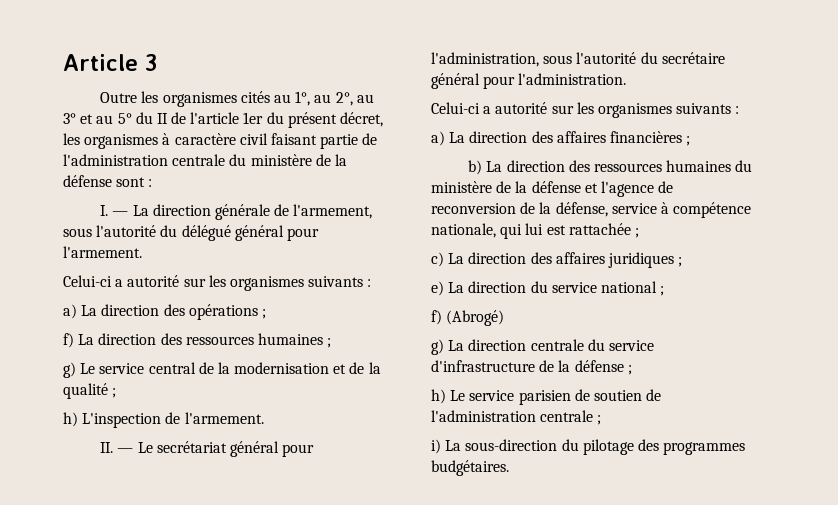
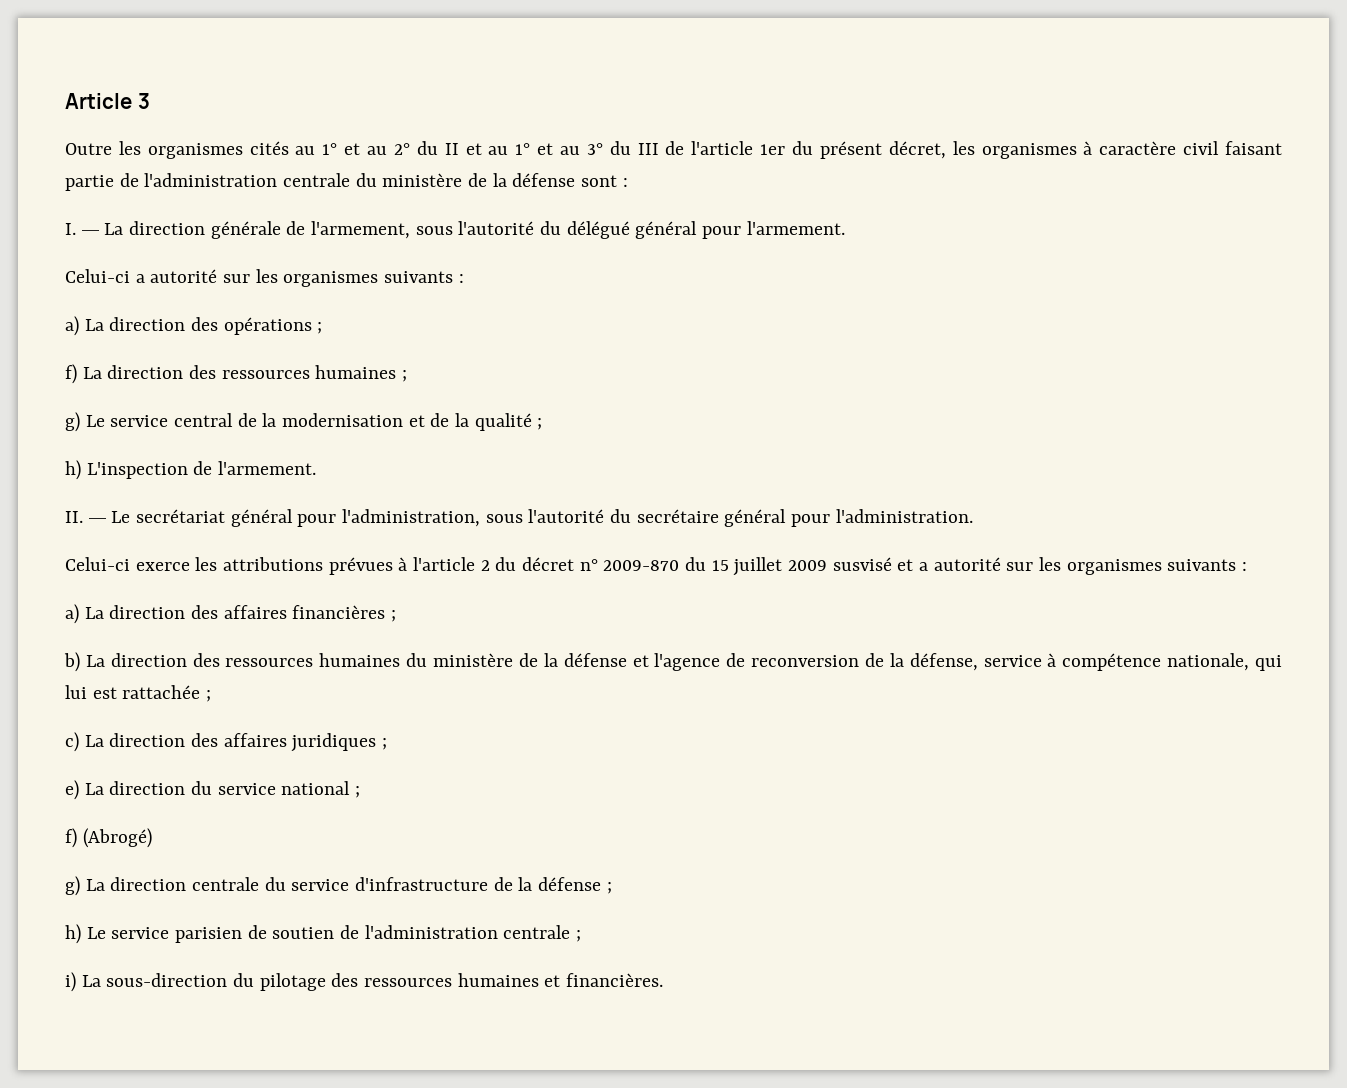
- Outre les organismes cités au 1°, au 2°, au 3° et au 5° du II de l'article 1er du présent décret, les organismes à caractère civil faisant partie de l'administration centrale du ministère de la défense sont :
+ Outre les organismes cités au 1° et au 2° du II et au 1° et au 3° du III de l'article 1er du présent décret, les organismes à caractère civil faisant partie de l'administration centrale du ministère de la défense sont :
  II. ― Le secrétariat général pour l'administration, sous l'autorité du secrétaire général pour l'administration.
- Celui-ci a autorité sur les organismes suivants :
+ Celui-ci exerce les attributions prévues à l'article 2 du décret n° 2009-870 du 15 juillet 2009 susvisé et a autorité sur les organismes suivants :
- i) La sous-direction du pilotage des programmes budgétaires.
+ i) La sous-direction du pilotage des ressources humaines et financières.

